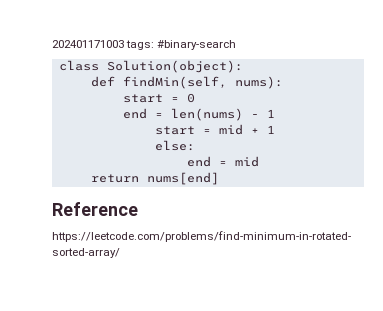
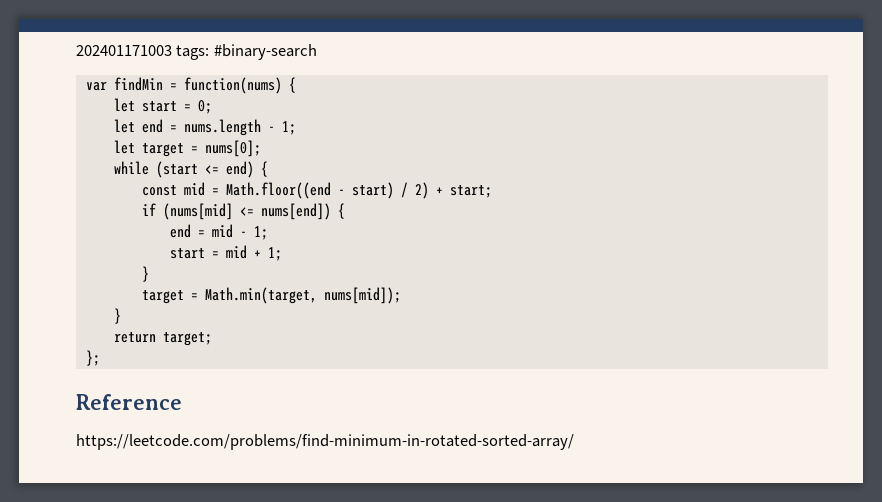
- class Solution(object):
- def findMin(self, nums):
- start = 0
- end = len(nums) - 1
+ var findMin = function(nums) {
+ let start = 0;
+ let end = nums.length - 1;
+ let target = nums[0];
+ while (start <= end) {
+ const mid = Math.floor((end - start) / 2) + start;
+ if (nums[mid] <= nums[end]) {
+ end = mid - 1;
- start = mid + 1
- else:
- end = mid
+ start = mid + 1;
+ }
+ target = Math.min(target, nums[mid]);
+ }
- return nums[end]
+ return target;
+ };

